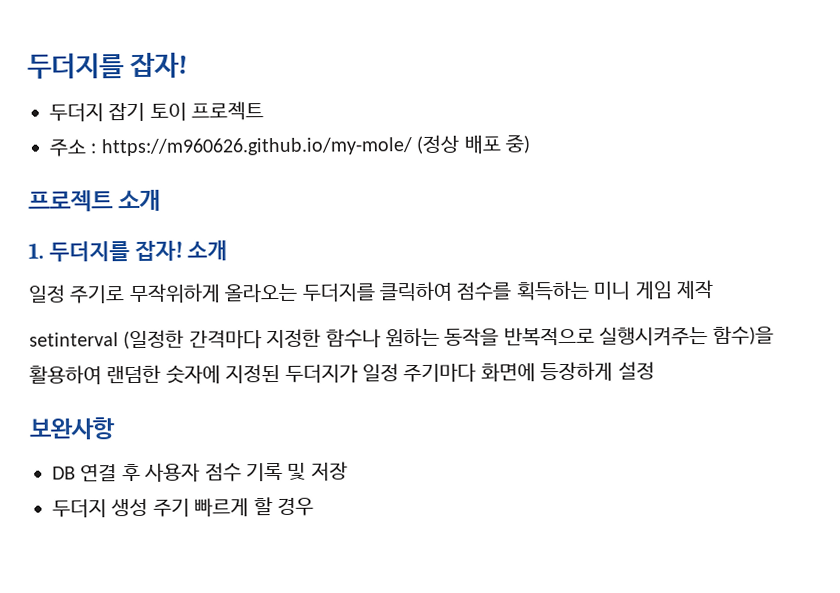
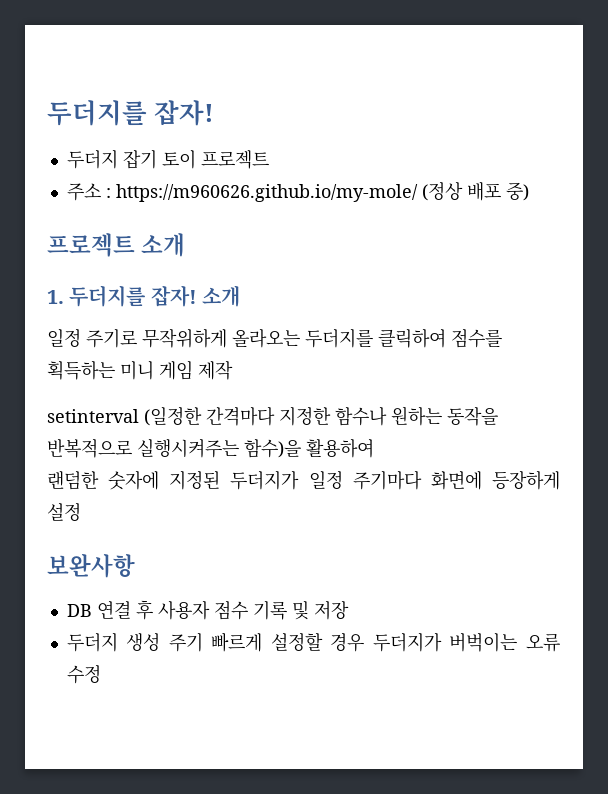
- setinterval (일정한 간격마다 지정한 함수나 원하는 동작을 반복적으로 실행시켜주는 함수)을 활용하여 랜덤한 숫자에 지정된 두더지가 일정 주기마다 화면에 등장하게 설정
+ setinterval (일정한 간격마다 지정한 함수나 원하는 동작을 반복적으로 실행시켜주는 함수)을 활용하여
+ 랜덤한 숫자에 지정된 두더지가 일정 주기마다 화면에 등장하게 설정
- 두더지 생성 주기 빠르게 할 경우
+ 두더지 생성 주기 빠르게 설정할 경우 두더지가 버벅이는 오류 수정

